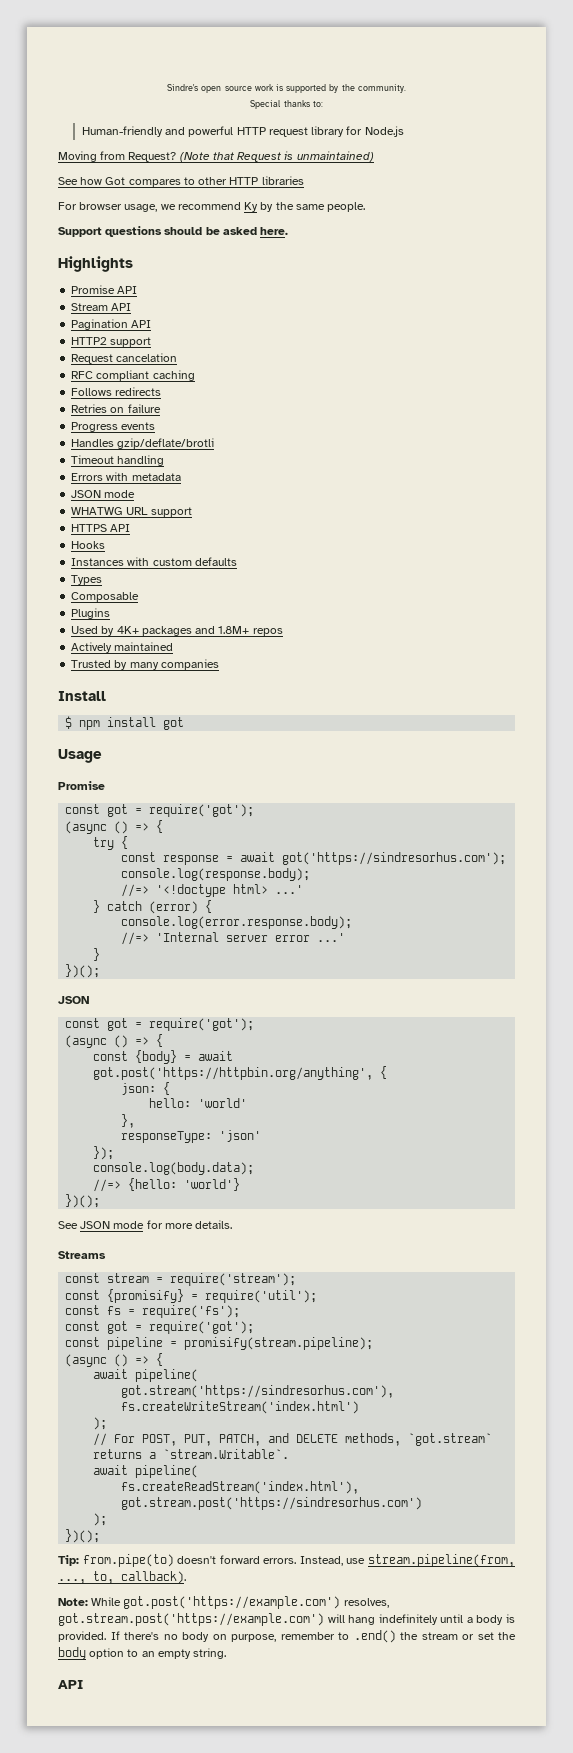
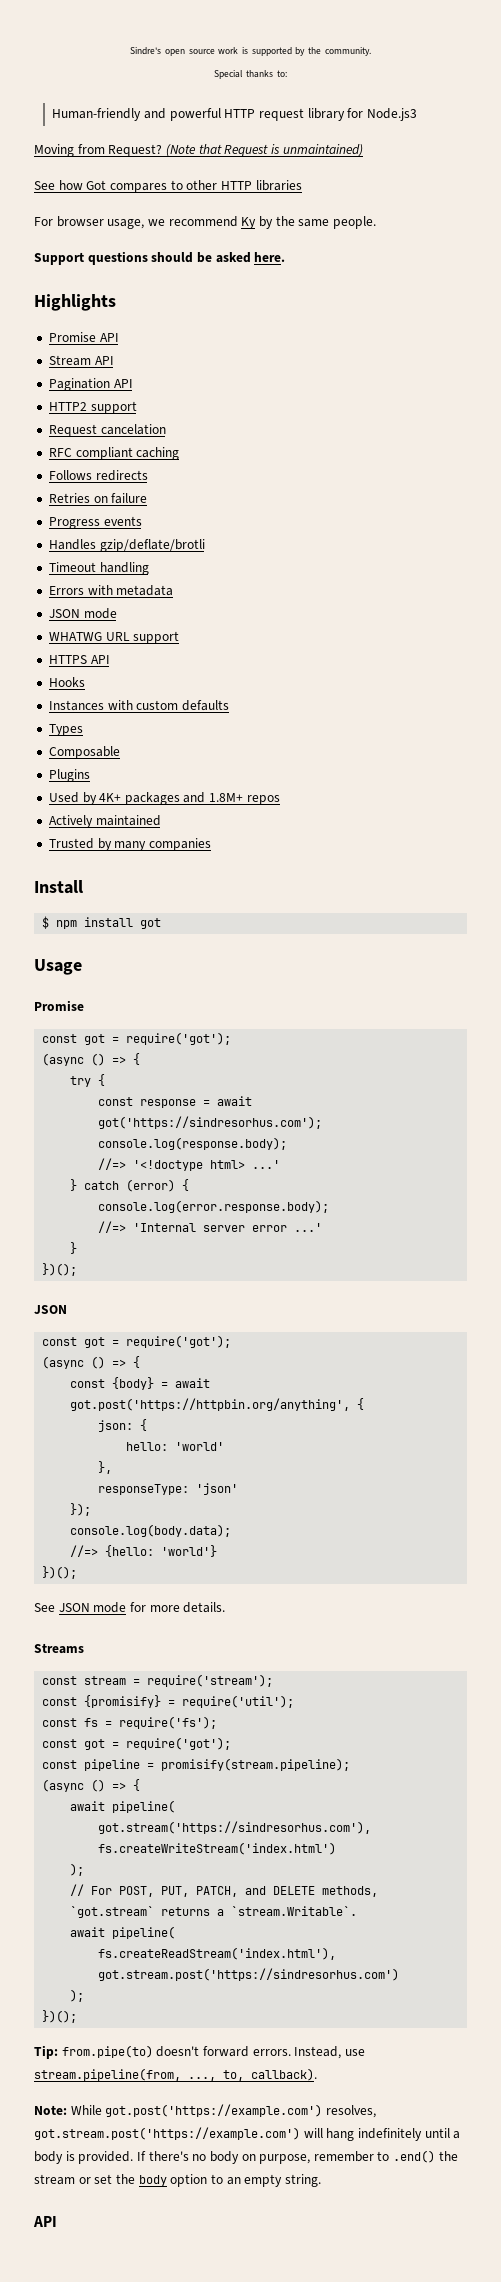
- Human-friendly and powerful HTTP request library for Node.js
+ Human-friendly and powerful HTTP request library for Node.js3

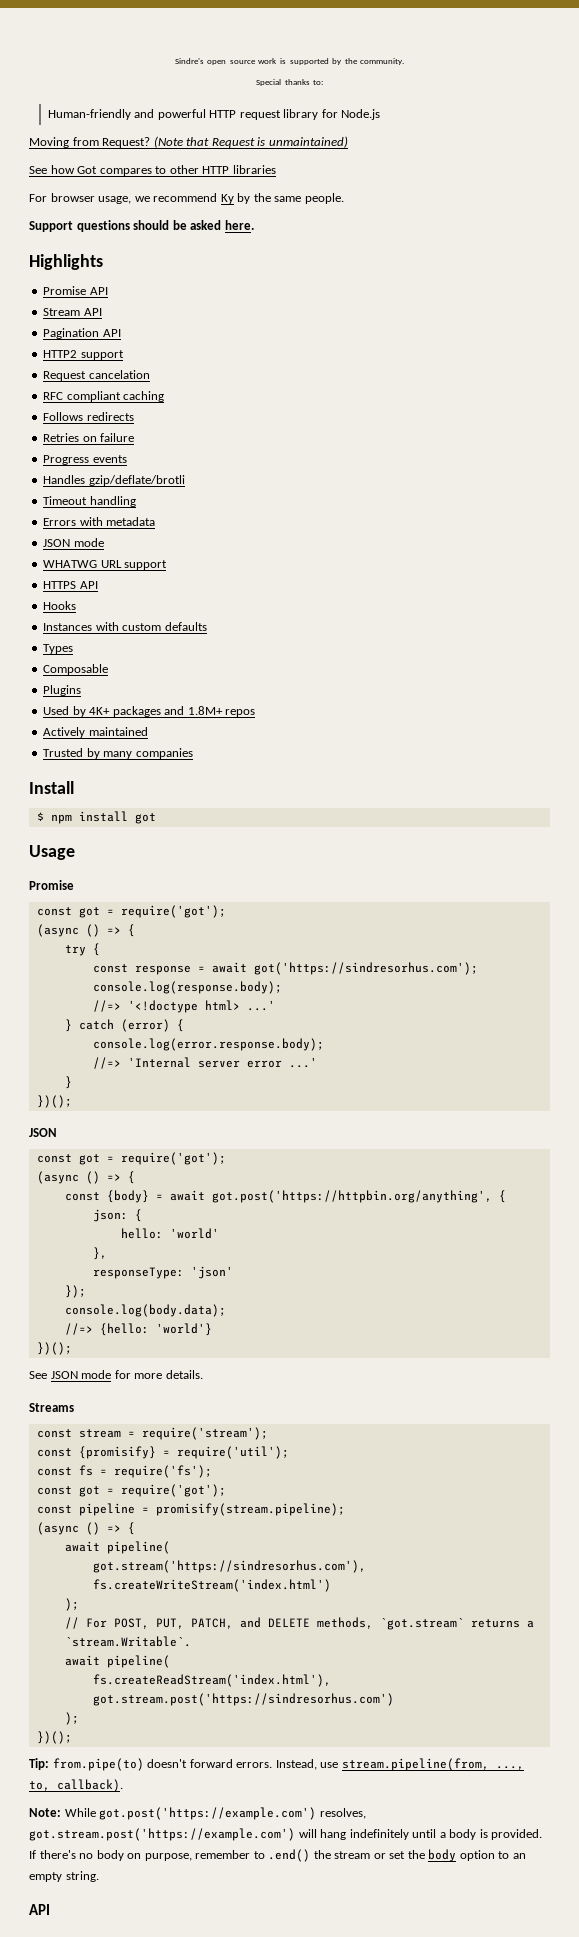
- Human-friendly and powerful HTTP request library for Node.js3
+ Human-friendly and powerful HTTP request library for Node.js

